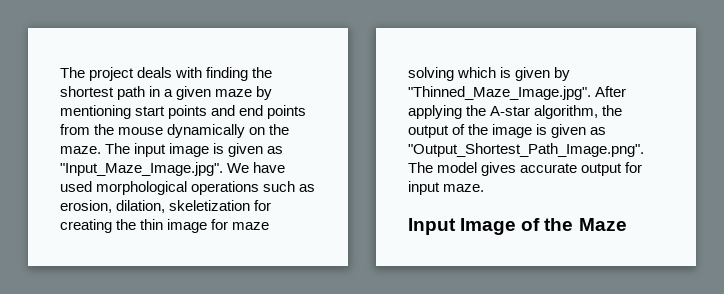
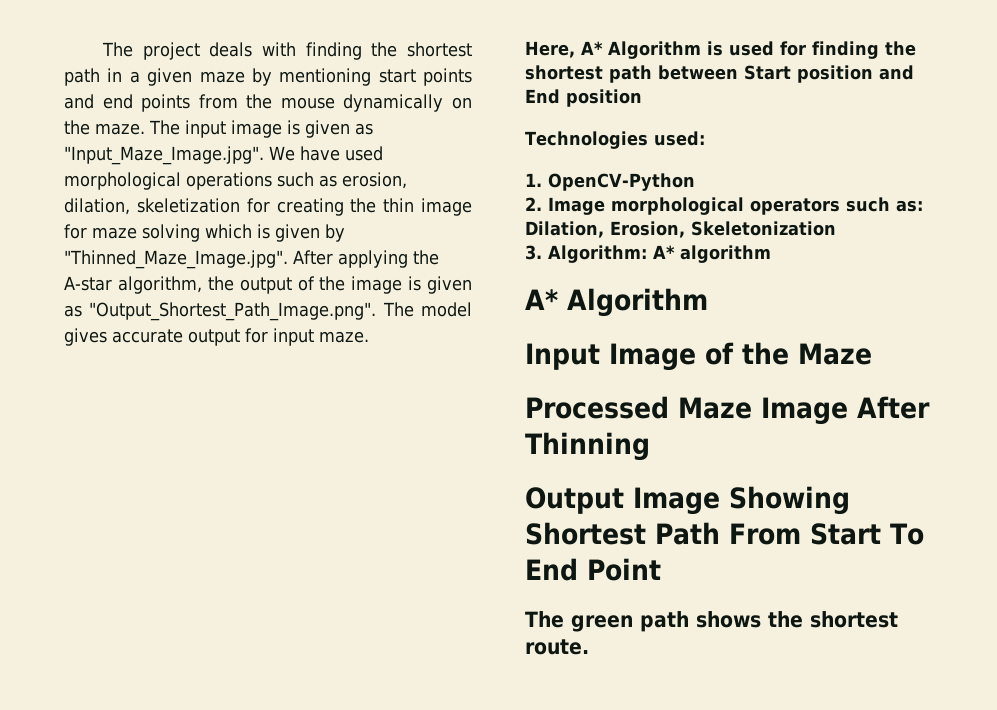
+ Here, A* Algorithm is used for finding the shortest path between Start position and End position
+ Technologies used:
+ 1. OpenCV-Python
+ 2. Image morphological operators such as: Dilation, Erosion, Skeletonization
+ 3. Algorithm: A* algorithm
+ A* Algorithm
+ Processed Maze Image After Thinning
+ Output Image Showing Shortest Path From Start To End Point
+ The green path shows the shortest route.

